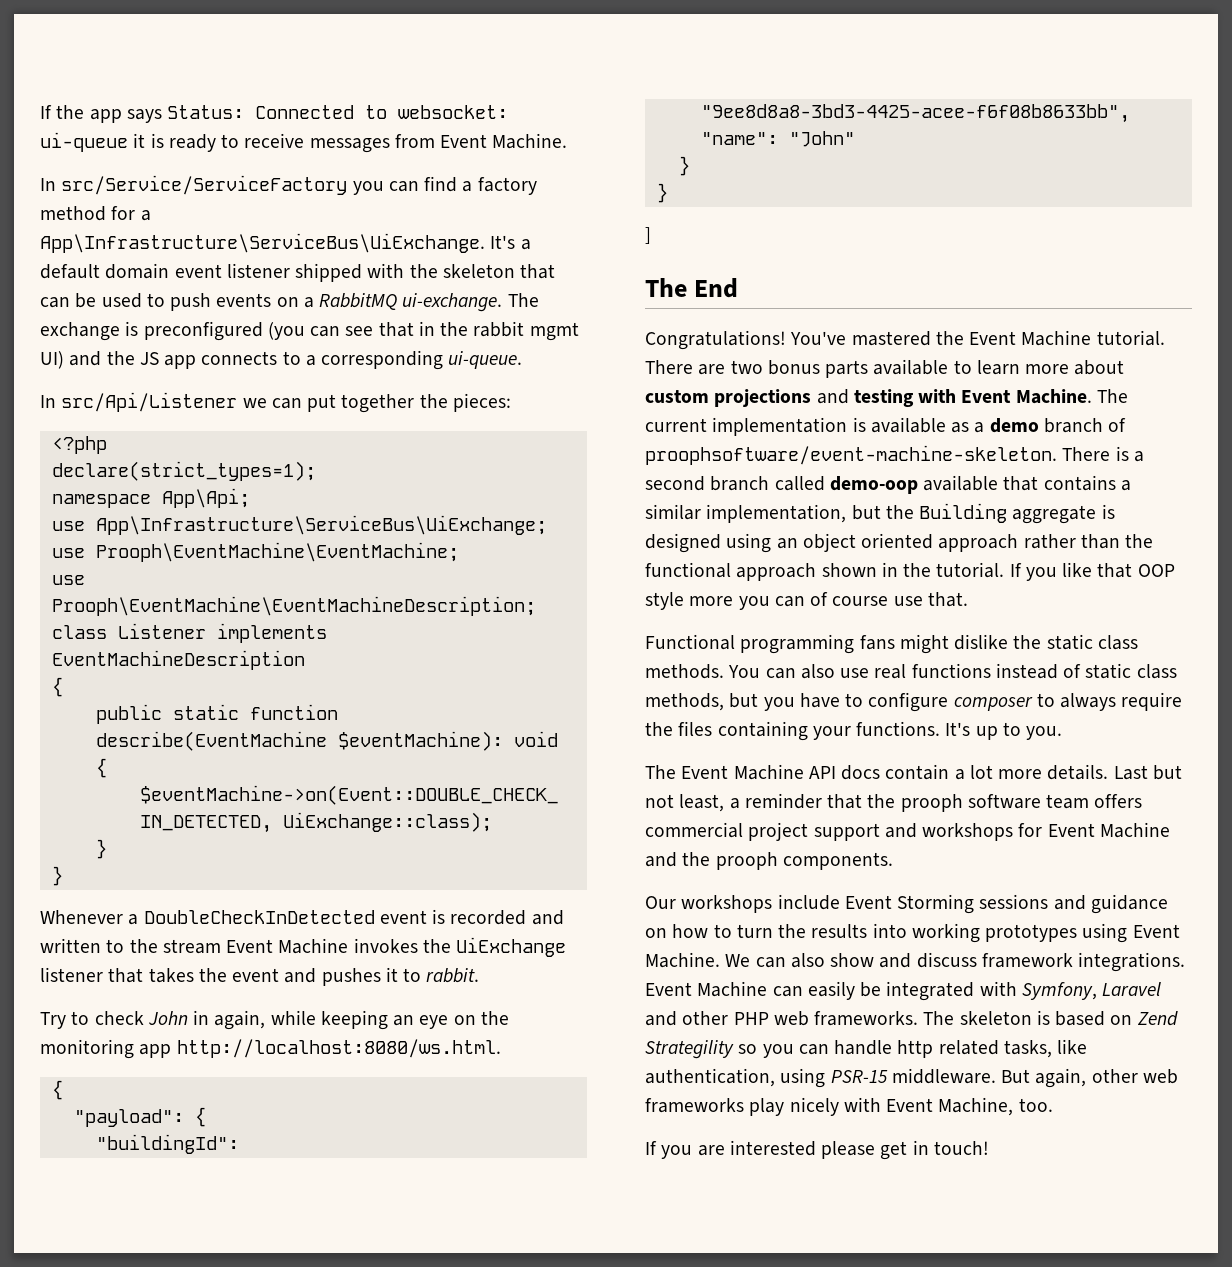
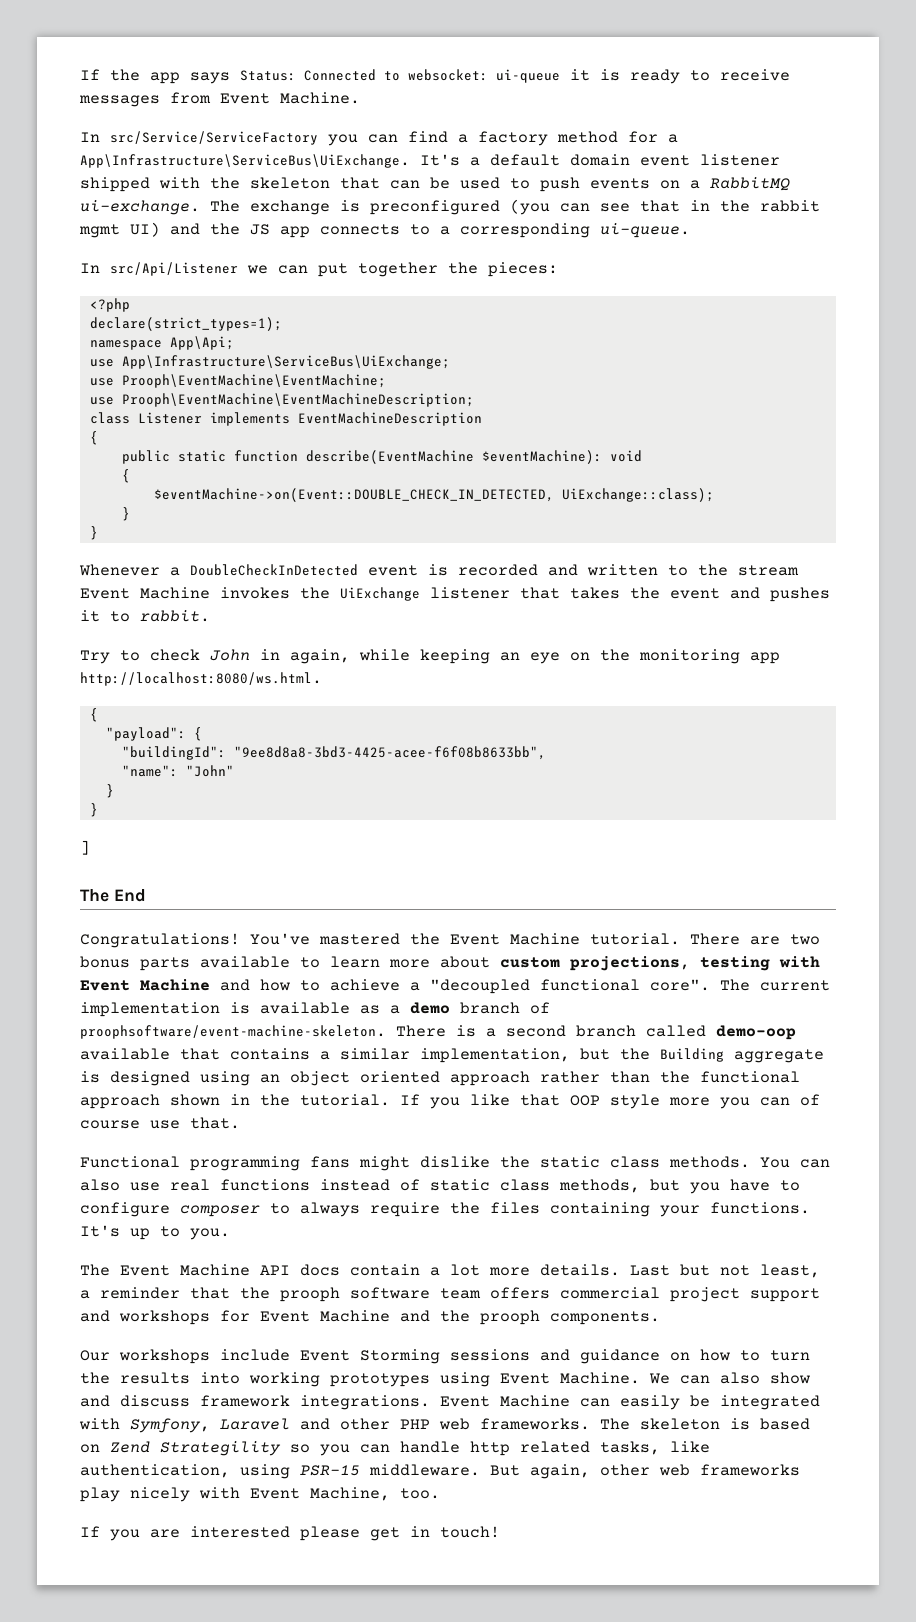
- There are two bonus parts available to learn more about custom projections and testing with Event Machine.
+ There are two bonus parts available to learn more about custom projections, testing with Event Machine and how to achieve a "decoupled functional core".

